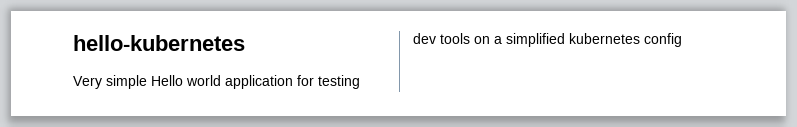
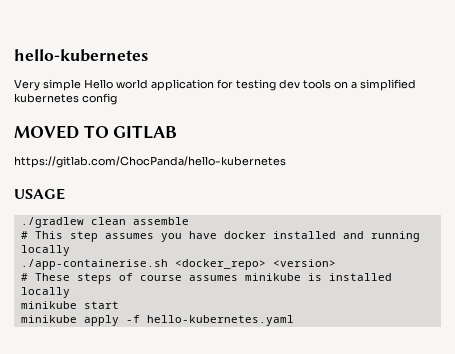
+ MOVED TO GITLAB
+ https://gitlab.com/ChocPanda/hello-kubernetes
+ USAGE
+ ./gradlew clean assemble
+ # This step assumes you have docker installed and running locally
+ ./app-containerise.sh <docker_repo> <version>
+ # These steps of course assumes minikube is installed locally
+ minikube start
+ minikube apply -f hello-kubernetes.yaml

